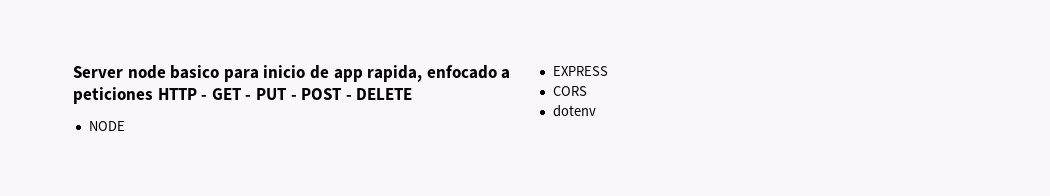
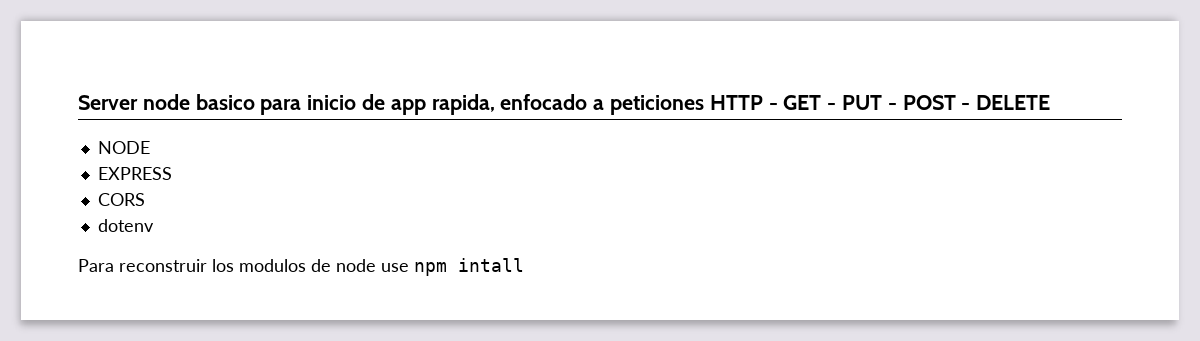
+ Para reconstruir los modulos de node use npm intall

